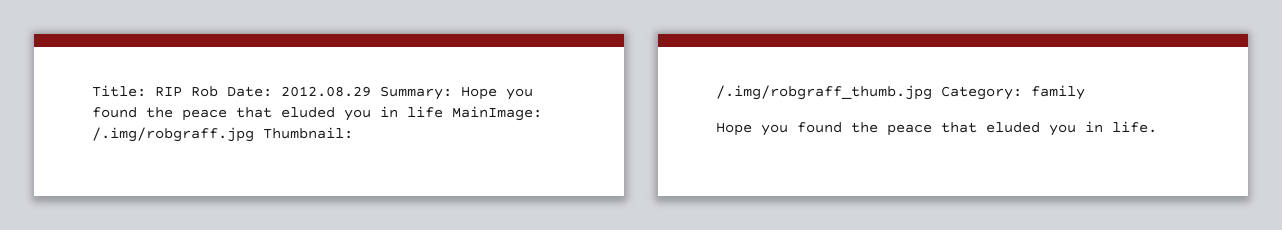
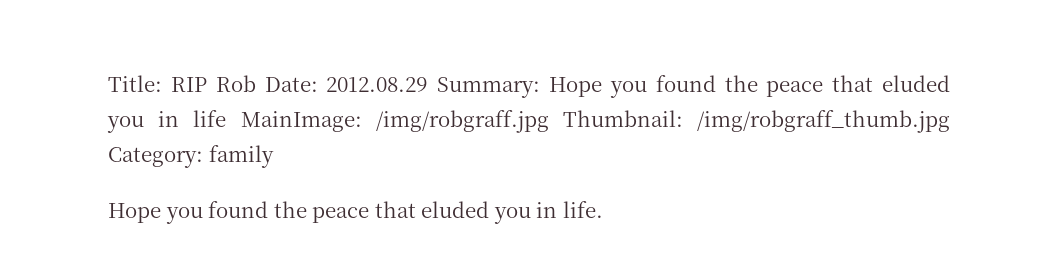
- Title: RIP Rob Date: 2012.08.29 Summary: Hope you found the peace that eluded you in life MainImage: /.img/robgraff.jpg Thumbnail: /.img/robgraff_thumb.jpg Category: family
+ Title: RIP Rob Date: 2012.08.29 Summary: Hope you found the peace that eluded you in life MainImage: /img/robgraff.jpg Thumbnail: /img/robgraff_thumb.jpg Category: family

